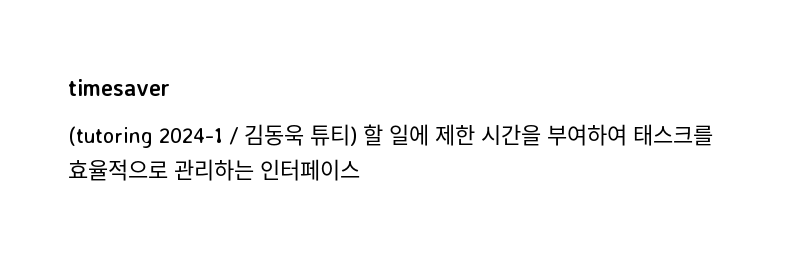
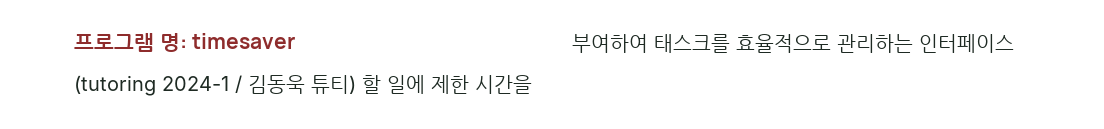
- timesaver
+ 프로그램 명: timesaver

